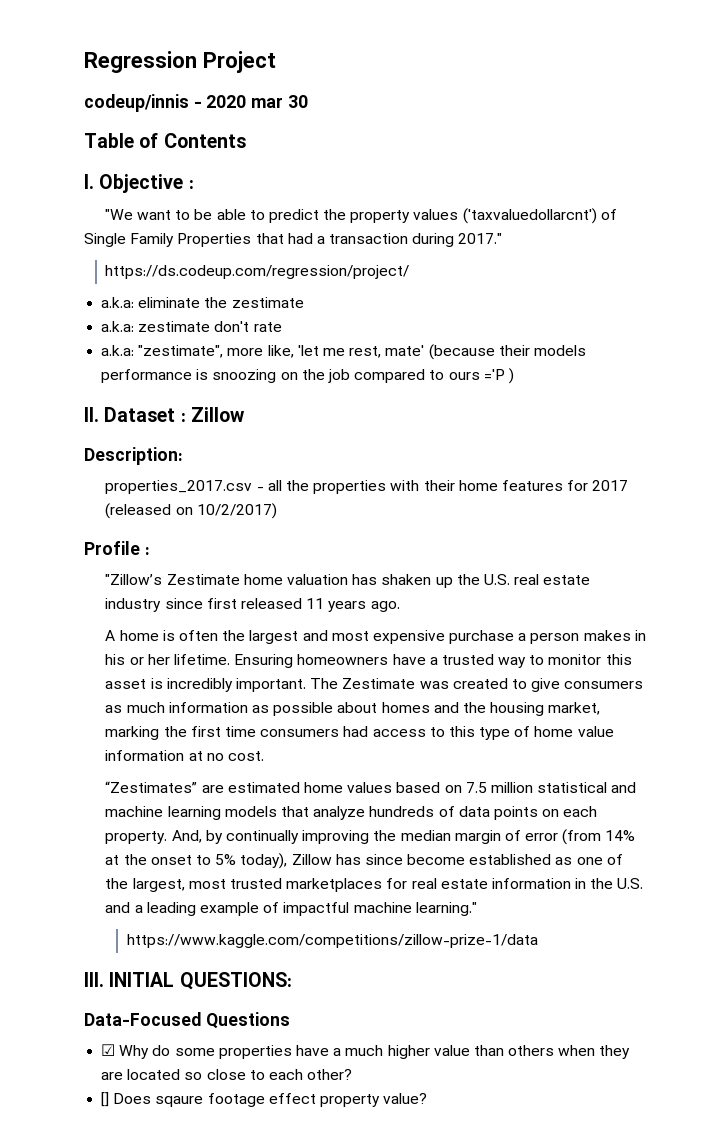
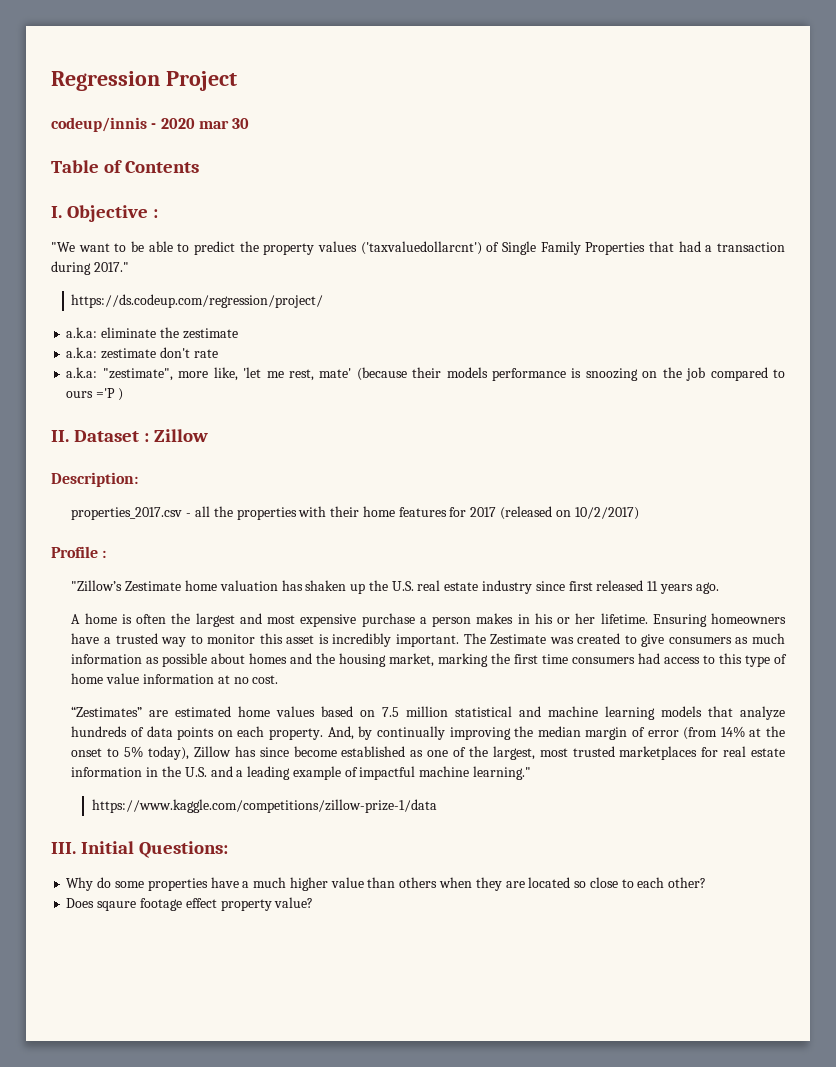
- III. INITIAL QUESTIONS:
- Data-Focused Questions
- ☑ Why do some properties have a much higher value than others when they are located so close to each other?
+ III. Initial Questions:
+ Why do some properties have a much higher value than others when they are located so close to each other?
- [] Does sqaure footage effect property value?
+ Does sqaure footage effect property value?

